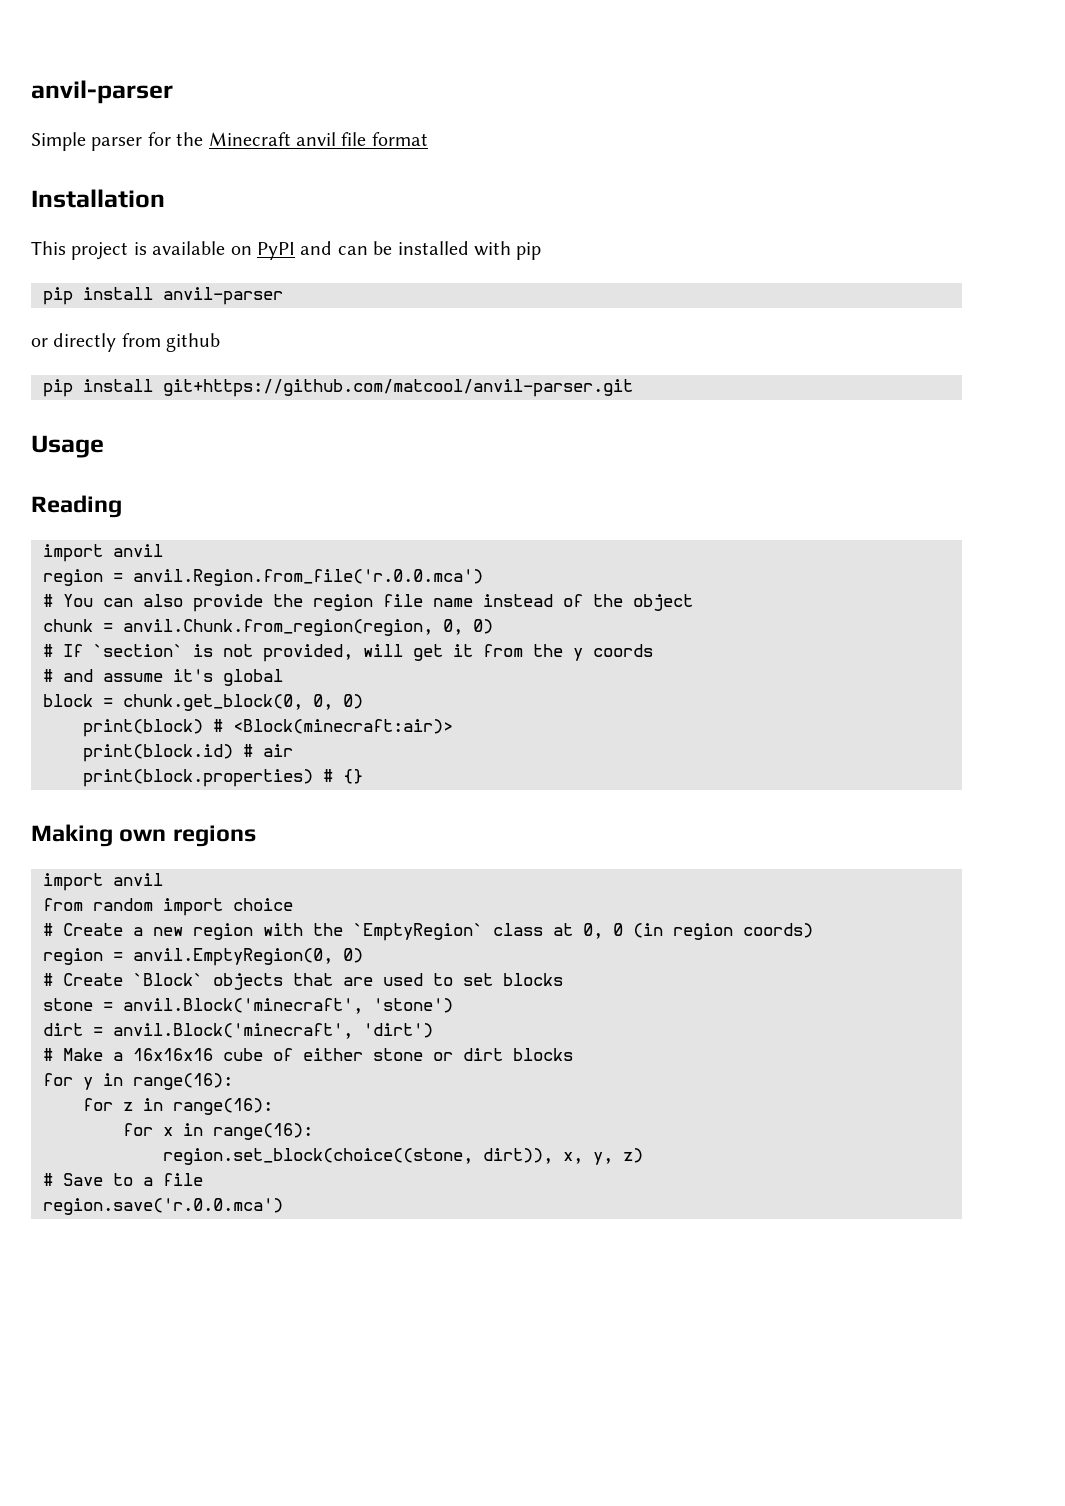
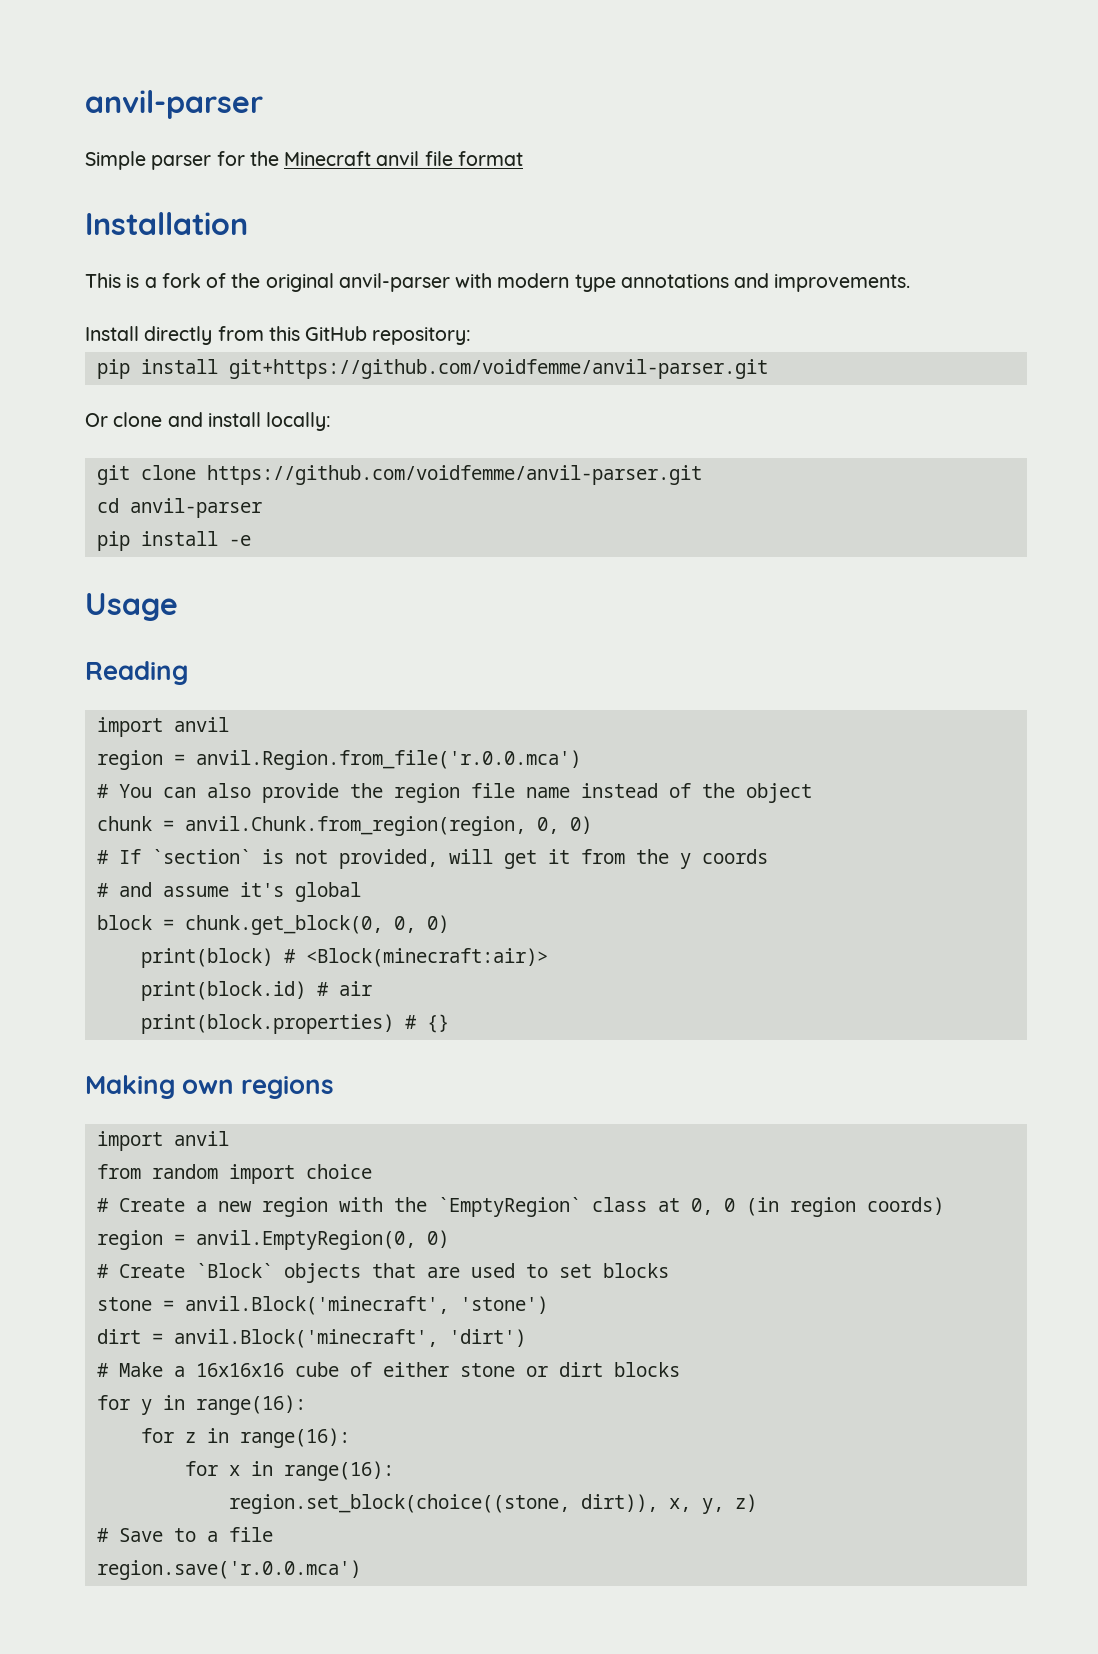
- This project is available on PyPI and can be installed with pip
- pip install anvil-parser
- or directly from github
- pip install git+https://github.com/matcool/anvil-parser.git
+ This is a fork of the original anvil-parser with modern type annotations and improvements.
+ Install directly from this GitHub repository:
+ pip install git+https://github.com/voidfemme/anvil-parser.git
+ Or clone and install locally:
+ git clone https://github.com/voidfemme/anvil-parser.git
+ cd anvil-parser
+ pip install -e

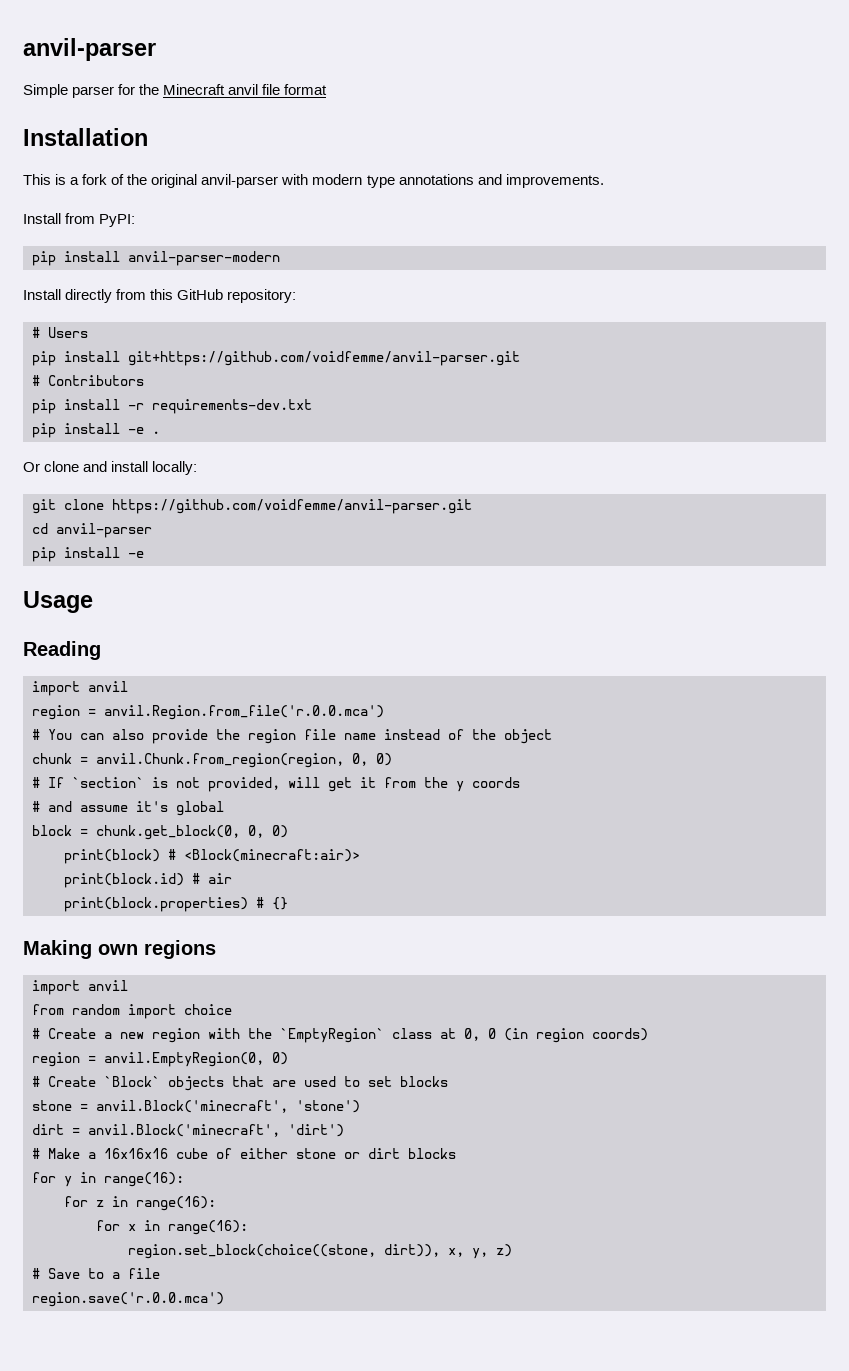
+ Install from PyPI:
+ pip install anvil-parser-modern
+ # Users
+ # Contributors
+ pip install -r requirements-dev.txt
+ pip install -e .

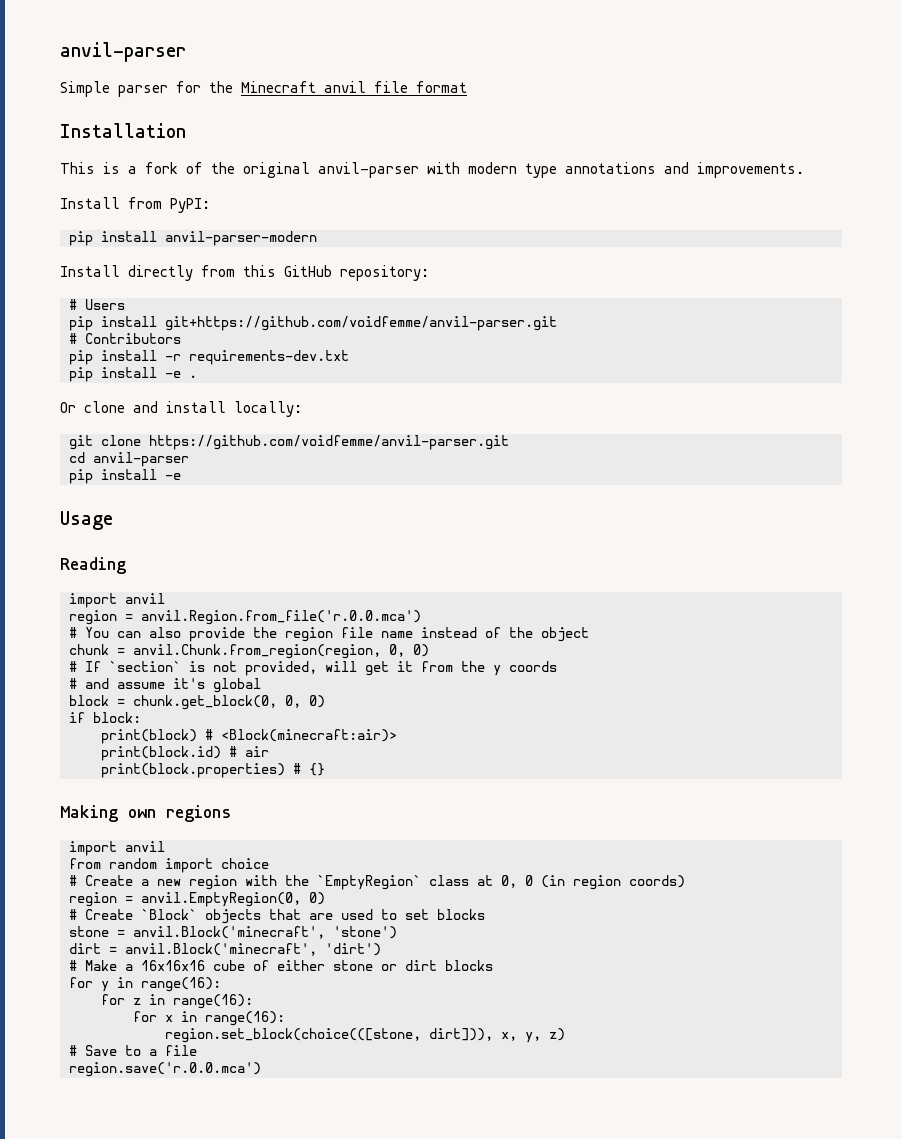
+ if block:
- region.set_block(choice((stone, dirt)), x, y, z)
+ region.set_block(choice(([stone, dirt])), x, y, z)

